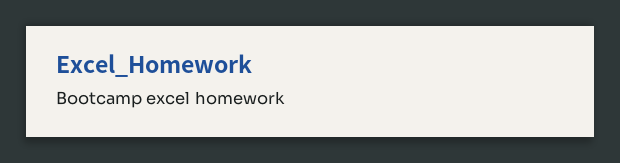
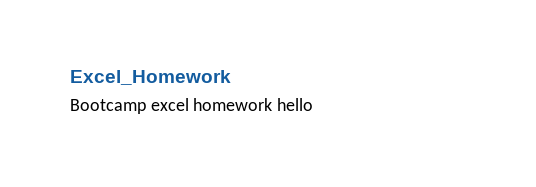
- Bootcamp excel homework
+ Bootcamp excel homework hello

